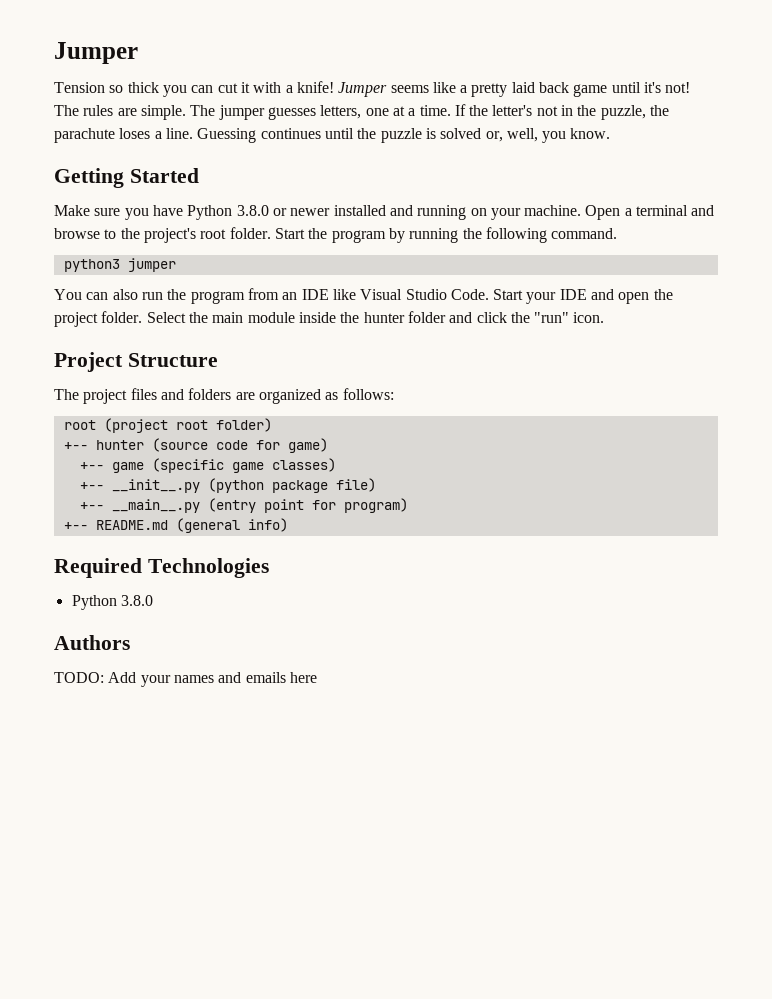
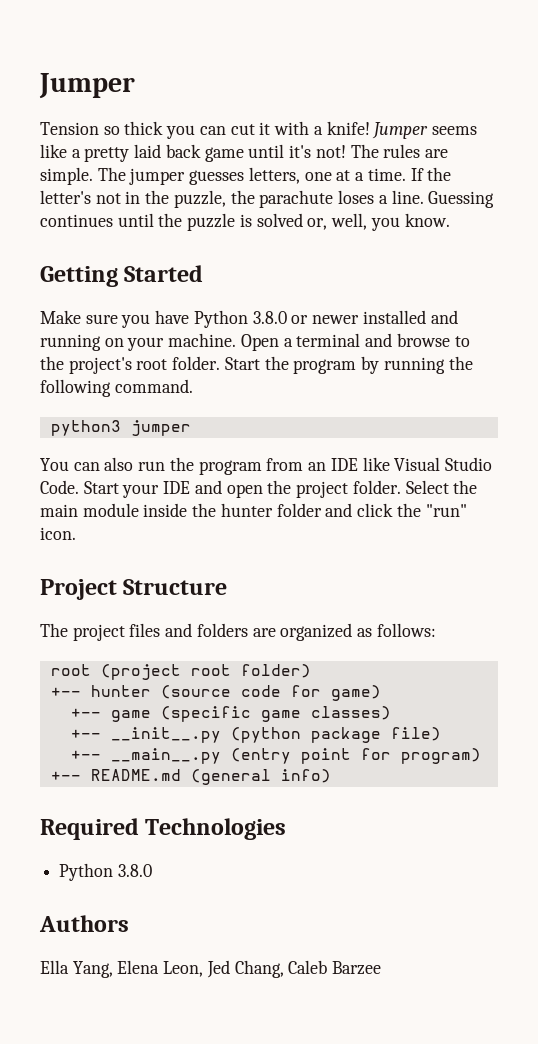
- TODO: Add your names and emails here
+ Ella Yang, Elena Leon, Jed Chang, Caleb Barzee

